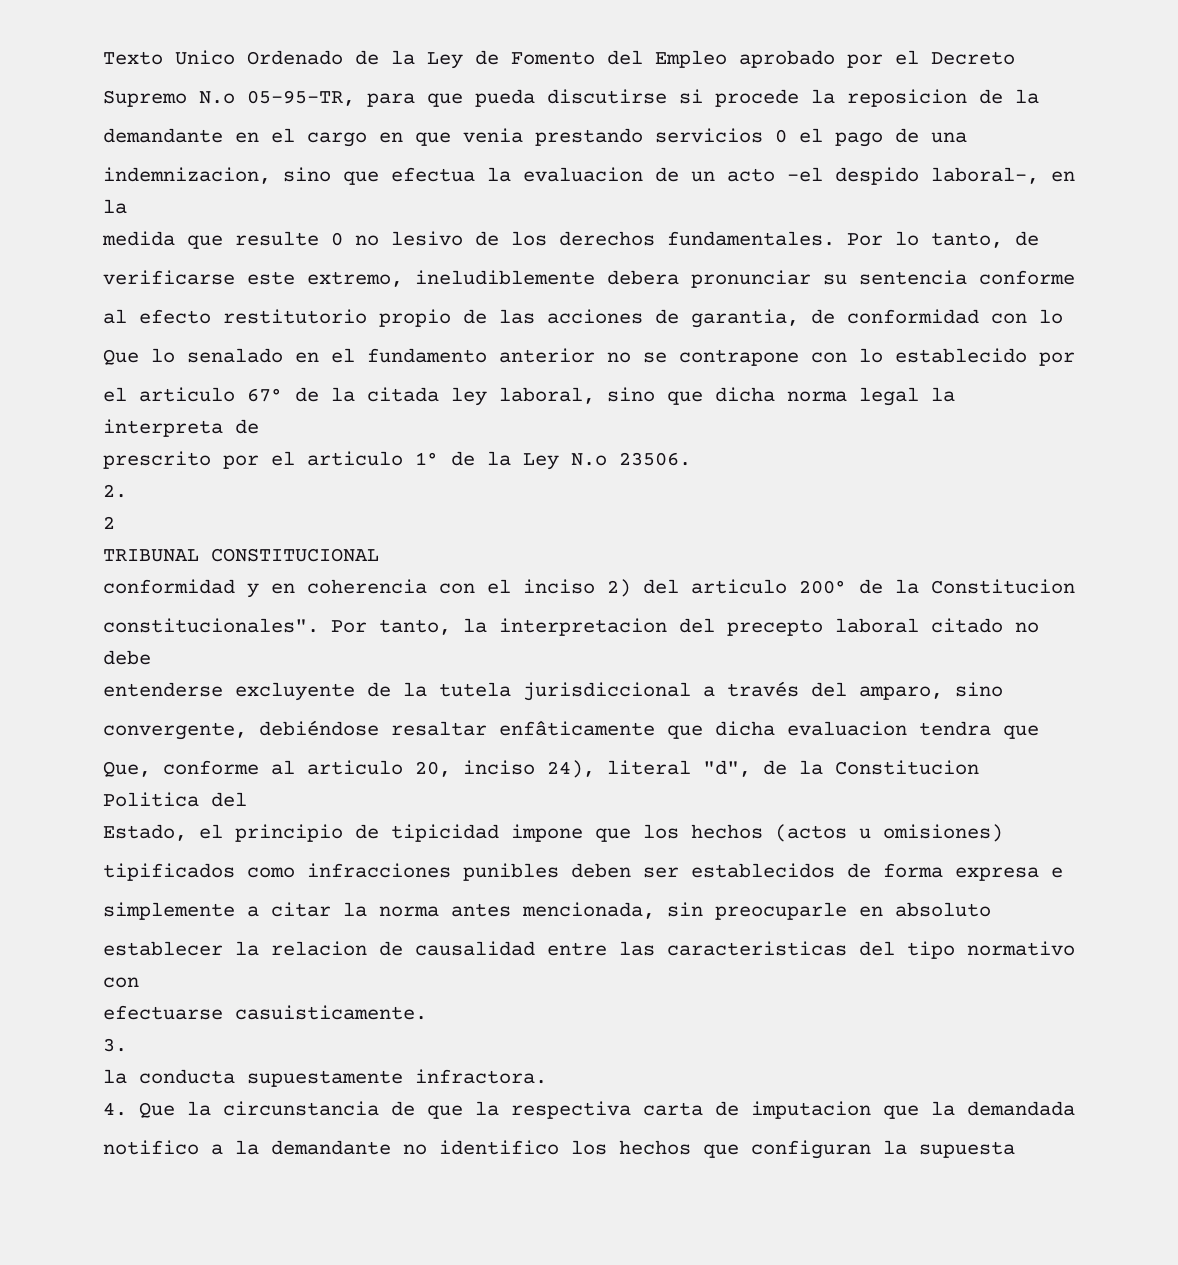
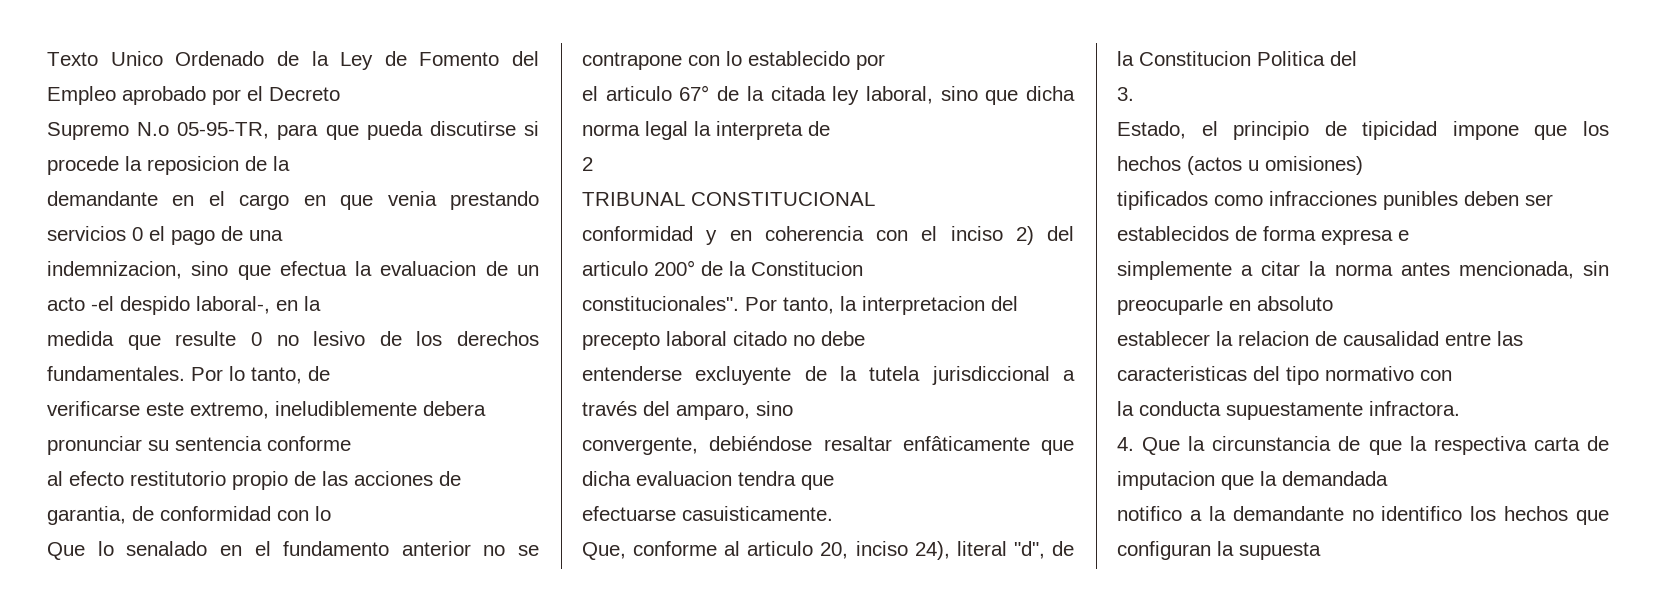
- prescrito por el articulo 1° de la Ley N.o 23506.
- 2.
+ efectuarse casuisticamente.
+ 3.
- efectuarse casuisticamente.
- 3.

